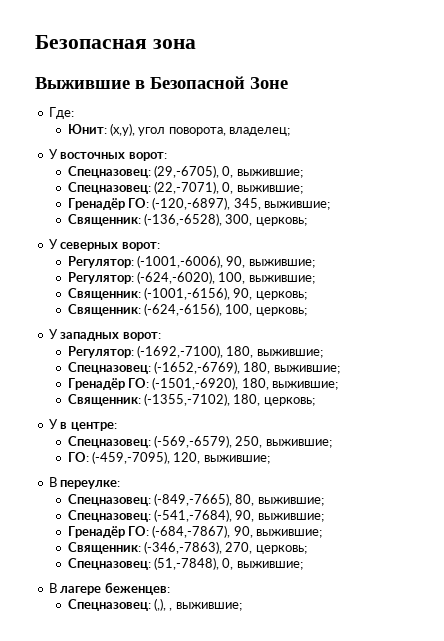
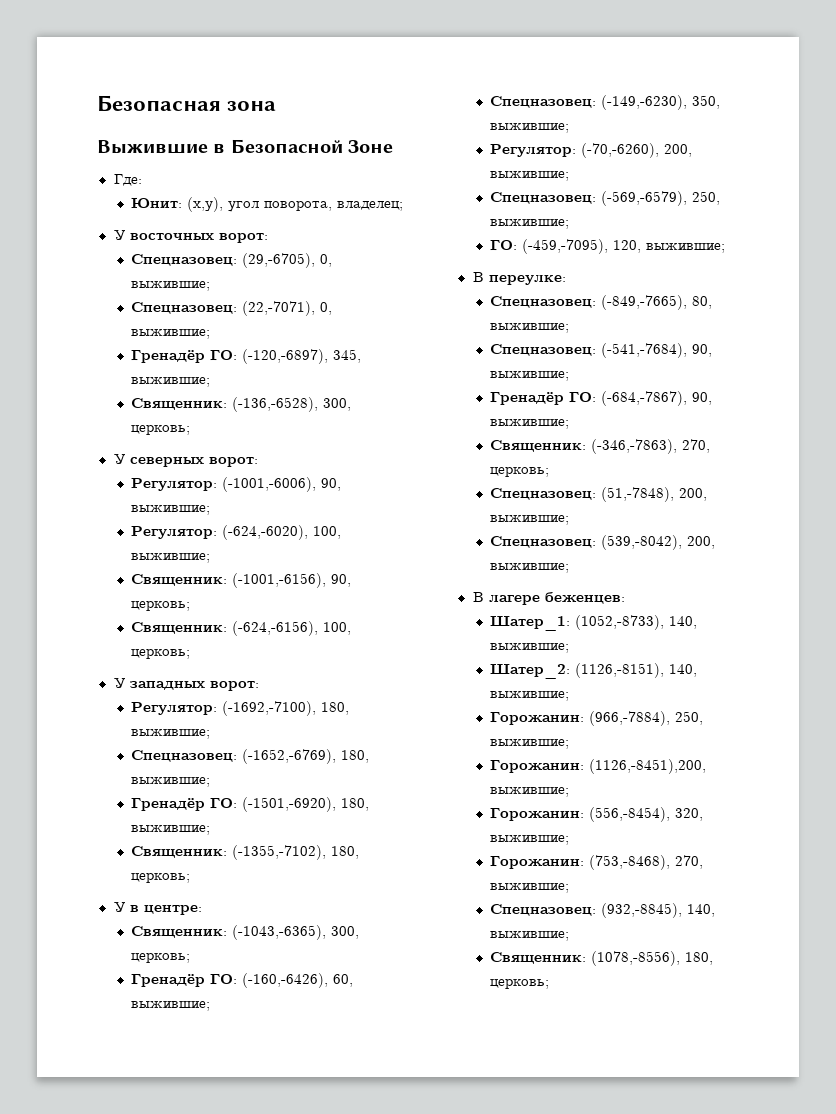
+ Священник: (-1043,-6365), 300, церковь;
+ Гренадёр ГО: (-160,-6426), 60, выжившие;
+ Спецназовец: (-149,-6230), 350, выжившие;
+ Регулятор: (-70,-6260), 200, выжившие;
- Спецназовец: (51,-7848), 0, выжившие;
+ Спецназовец: (51,-7848), 200, выжившие;
+ Спецназовец: (539,-8042), 200, выжившие;
- Спецназовец: (,), , выжившие;
+ Шатер_1: (1052,-8733), 140, выжившие;
+ Шатер_2: (1126,-8151), 140, выжившие;
+ Горожанин: (966,-7884), 250, выжившие;
+ Горожанин: (1126,-8451),200, выжившие;
+ Горожанин: (556,-8454), 320, выжившие;
+ Горожанин: (753,-8468), 270, выжившие;
+ Спецназовец: (932,-8845), 140, выжившие;
+ Священник: (1078,-8556), 180, церковь;

